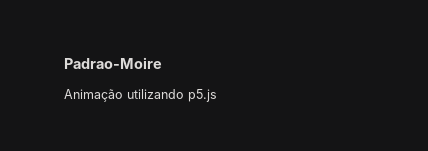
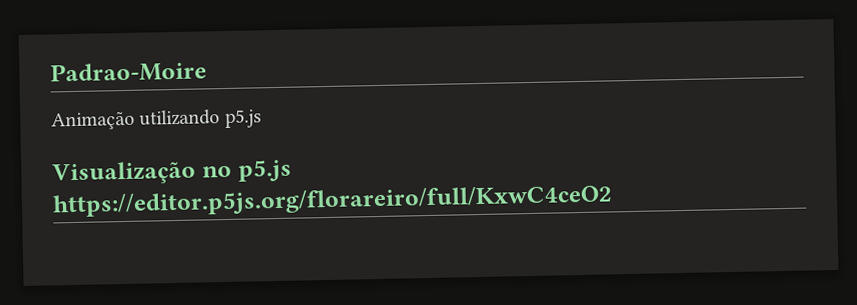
+ Visualização no p5.js https://editor.p5js.org/florareiro/full/KxwC4ceO2

